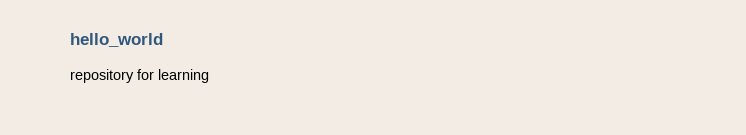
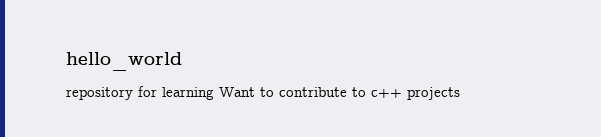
- repository for learning
+ repository for learning Want to contribute to c++ projects

